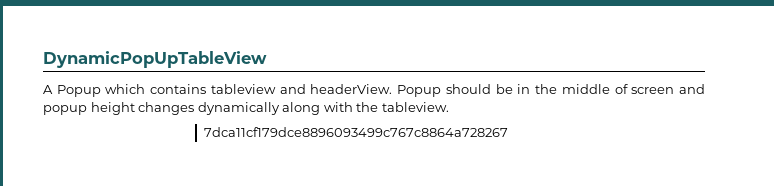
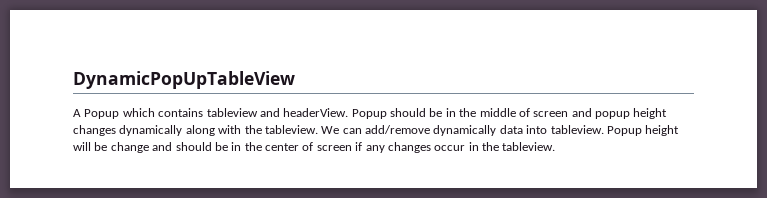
- Popup should be in the middle of screen and popup height changes dynamically along with the tableview.
- 7dca11cf179dce8896093499c767c8864a728267
+ Popup should be in the middle of screen and popup height changes dynamically along with the tableview. We can add/remove dynamically data into tableview. Popup height will be change and should be in the center of screen if any changes occur in the tableview.

